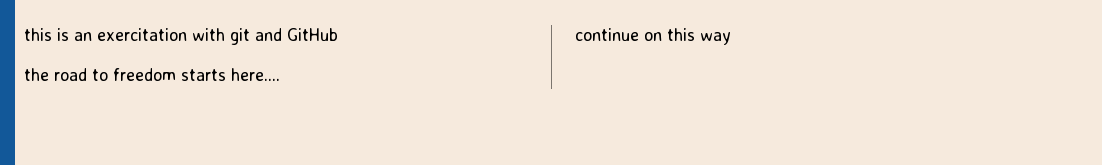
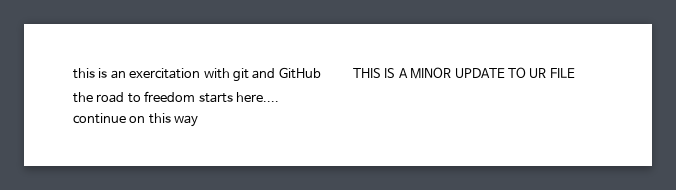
+ THIS IS A MINOR UPDATE TO UR FILE

